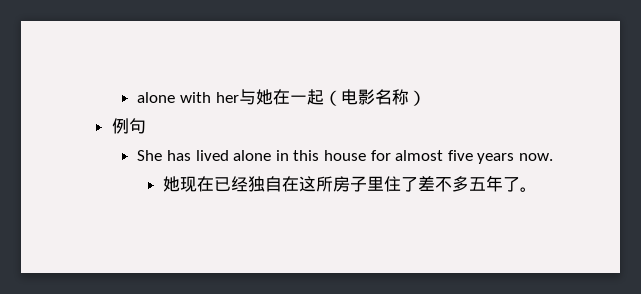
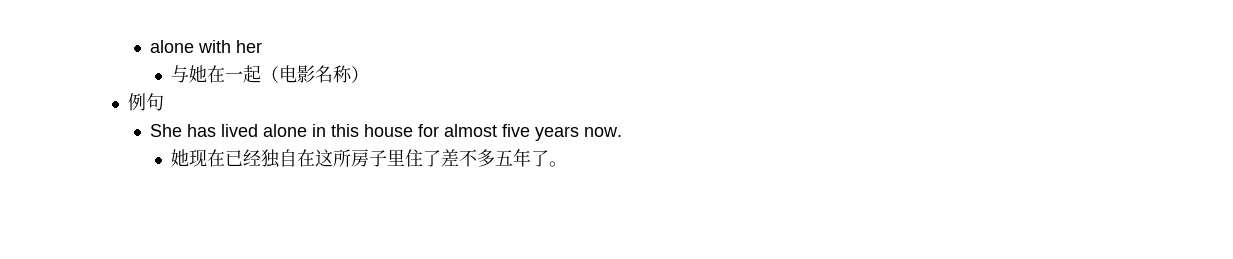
- alone with her与她在一起（电影名称）
+ alone with her
+ 与她在一起（电影名称）

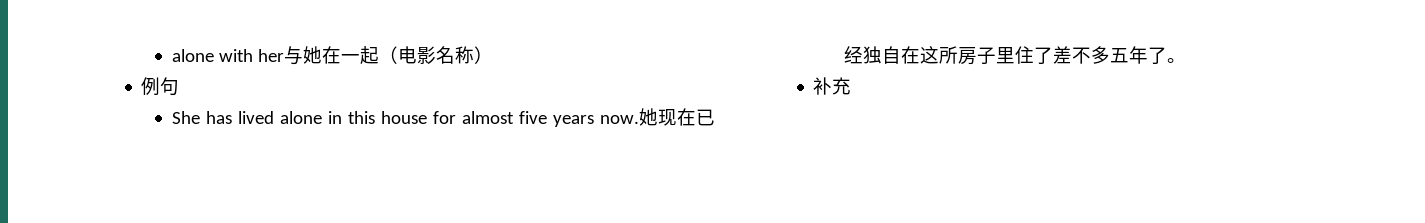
- alone with her
- 与她在一起（电影名称）
+ alone with her与她在一起（电影名称）
- She has lived alone in this house for almost five years now.
- 她现在已经独自在这所房子里住了差不多五年了。
+ She has lived alone in this house for almost five years now.她现在已经独自在这所房子里住了差不多五年了。
+ 补充

